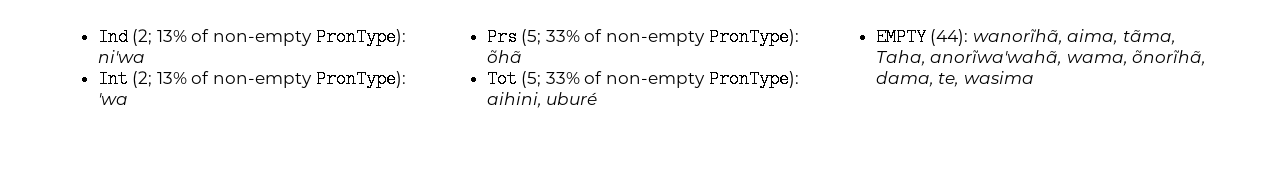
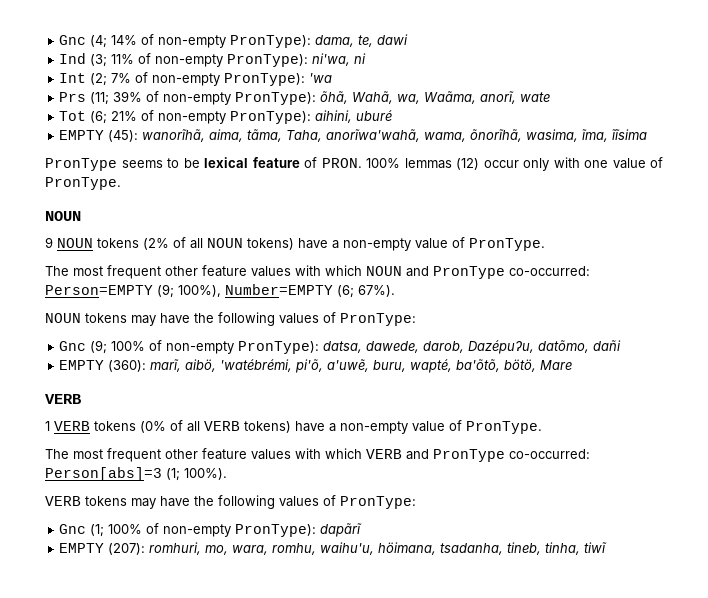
- Ind (2; 13% of non-empty PronType): ni'wa
+ Gnc (4; 14% of non-empty PronType): dama, te, dawi
+ Ind (3; 11% of non-empty PronType): ni'wa, ni
- Int (2; 13% of non-empty PronType): 'wa
+ Int (2; 7% of non-empty PronType): 'wa
- Prs (5; 33% of non-empty PronType): õhã
+ Prs (11; 39% of non-empty PronType): õhã, Wahã, wa, Waãma, anorĩ, wate
- Tot (5; 33% of non-empty PronType): aihini, uburé
+ Tot (6; 21% of non-empty PronType): aihini, uburé
- EMPTY (44): wanorĩhã, aima, tãma, Taha, anorĩwa'wahã, wama, õnorĩhã, dama, te, wasima
+ EMPTY (45): wanorĩhã, aima, tãma, Taha, anorĩwa'wahã, wama, õnorĩhã, wasima, ĩma, ĩĩsima
+ PronType seems to be lexical feature of PRON. 100% lemmas (12) occur only with one value of PronType.
+ NOUN
+ 9 NOUN tokens (2% of all NOUN tokens) have a non-empty value of PronType.
+ The most frequent other feature values with which NOUN and PronType co-occurred: Person=EMPTY (9; 100%), Number=EMPTY (6; 67%).
+ NOUN tokens may have the following values of PronType:
+ Gnc (9; 100% of non-empty PronType): datsa, dawede, darob, Dazépuʔu, datõmo, dañi
+ EMPTY (360): marĩ, aibö, 'watébrémi, pi'õ, a'uwẽ, buru, wapté, ba'õtõ, bötö, Mare
+ VERB
+ 1 VERB tokens (0% of all VERB tokens) have a non-empty value of PronType.
+ The most frequent other feature values with which VERB and PronType co-occurred: Person[abs]=3 (1; 100%).
+ VERB tokens may have the following values of PronType:
+ Gnc (1; 100% of non-empty PronType): dapãrĩ
+ EMPTY (207): romhuri, mo, wara, romhu, waihu'u, höimana, tsadanha, tineb, tinha, tiwĩ

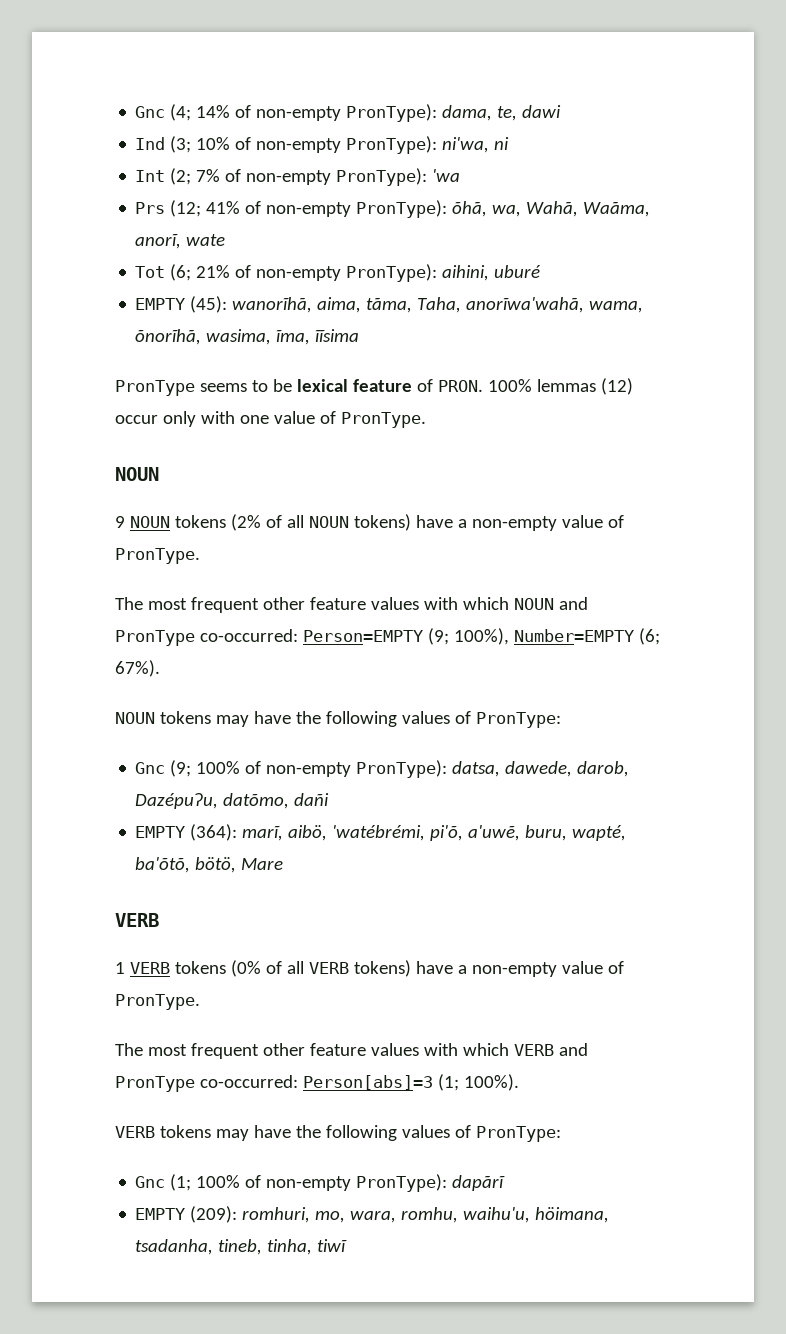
- Ind (3; 11% of non-empty PronType): ni'wa, ni
+ Ind (3; 10% of non-empty PronType): ni'wa, ni
- Prs (11; 39% of non-empty PronType): õhã, Wahã, wa, Waãma, anorĩ, wate
+ Prs (12; 41% of non-empty PronType): õhã, wa, Wahã, Waãma, anorĩ, wate
- EMPTY (360): marĩ, aibö, 'watébrémi, pi'õ, a'uwẽ, buru, wapté, ba'õtõ, bötö, Mare
+ EMPTY (364): marĩ, aibö, 'watébrémi, pi'õ, a'uwẽ, buru, wapté, ba'õtõ, bötö, Mare
- EMPTY (207): romhuri, mo, wara, romhu, waihu'u, höimana, tsadanha, tineb, tinha, tiwĩ
+ EMPTY (209): romhuri, mo, wara, romhu, waihu'u, höimana, tsadanha, tineb, tinha, tiwĩ

